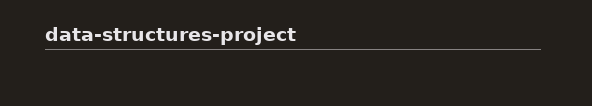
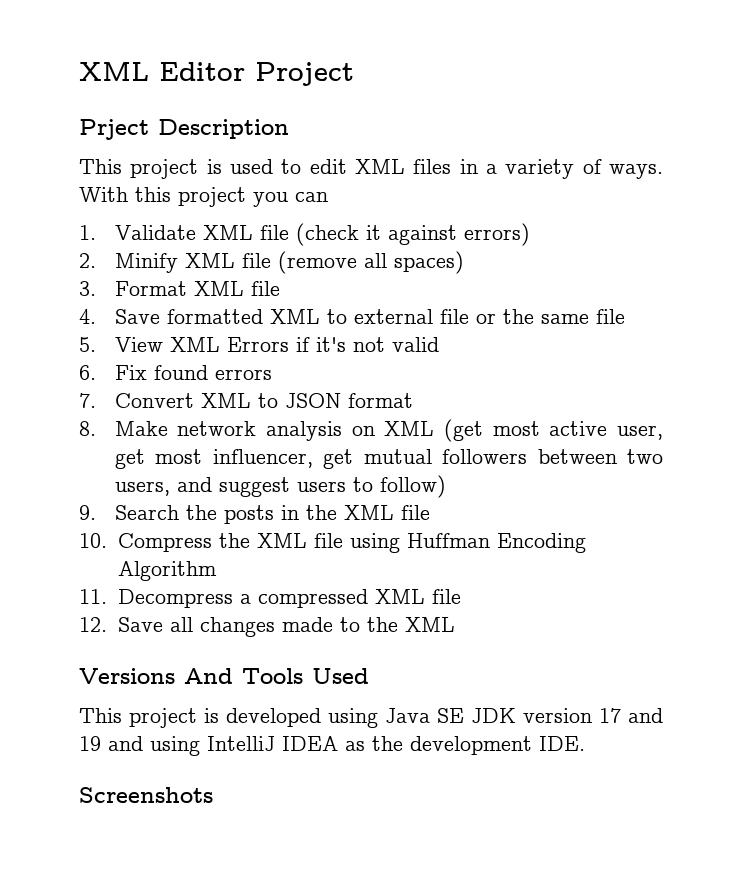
- data-structures-project
+ XML Editor Project
+ Prject Description
+ This project is used to edit XML files in a variety of ways. With this project you can
+ 1. Validate XML file (check it against errors)
+ 2. Minify XML file (remove all spaces)
+ 3. Format XML file
+ 4. Save formatted XML to external file or the same file
+ 5. View XML Errors if it's not valid
+ 6. Fix found errors
+ 7. Convert XML to JSON format
+ 8. Make network analysis on XML (get most active user, get most influencer, get mutual followers between two users, and suggest users to follow)
+ 9. Search the posts in the XML file
+ 10. Compress the XML file using Huffman Encoding Algorithm
+ 11. Decompress a compressed XML file
+ 12. Save all changes made to the XML
+ Versions And Tools Used
+ This project is developed using Java SE JDK version 17 and 19 and using IntelliJ IDEA as the development IDE.
+ Screenshots

